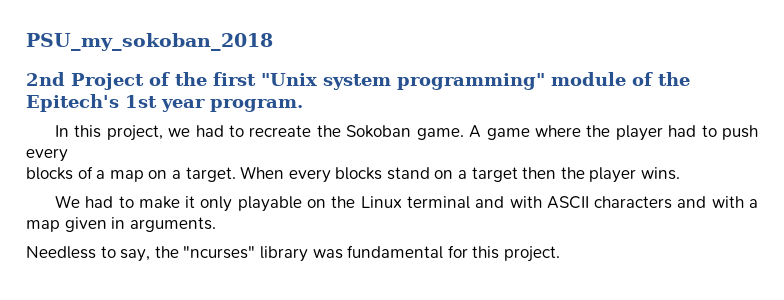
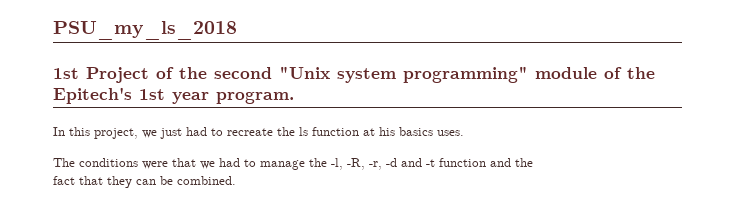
- PSU_my_sokoban_2018
- 2nd Project of the first "Unix system programming" module of the Epitech's 1st year program.
+ PSU_my_ls_2018
+ 1st Project of the second "Unix system programming" module of the Epitech's 1st year program.
- In this project, we had to recreate the Sokoban game. A game where the player had to push every
- blocks of a map on a target. When every blocks stand on a target then the player wins.
- We had to make it only playable on the Linux terminal and with ASCII characters and with a map given in arguments.
- Needless to say, the "ncurses" library was fundamental for this project.
+ In this project, we just had to recreate the ls function at his basics uses.
+ The conditions were that we had to manage the -l, -R, -r, -d and -t function and the
+ fact that they can be combined.

